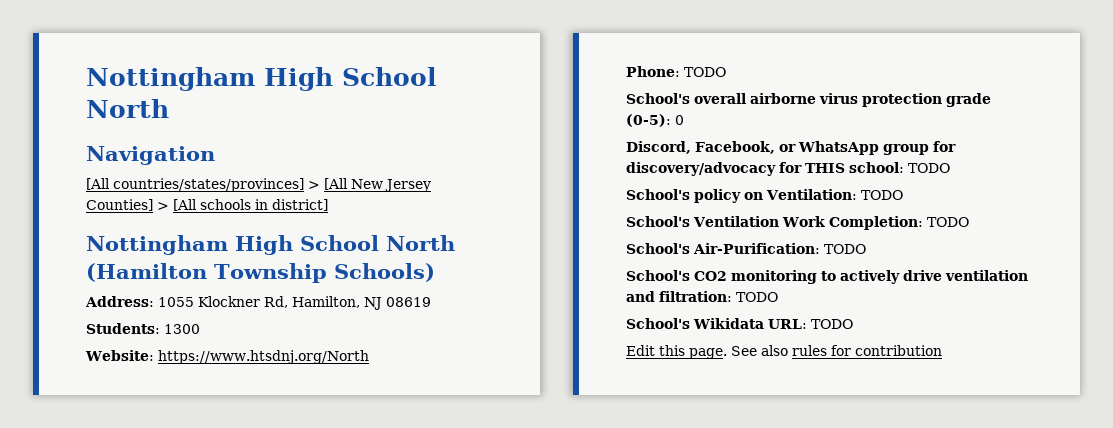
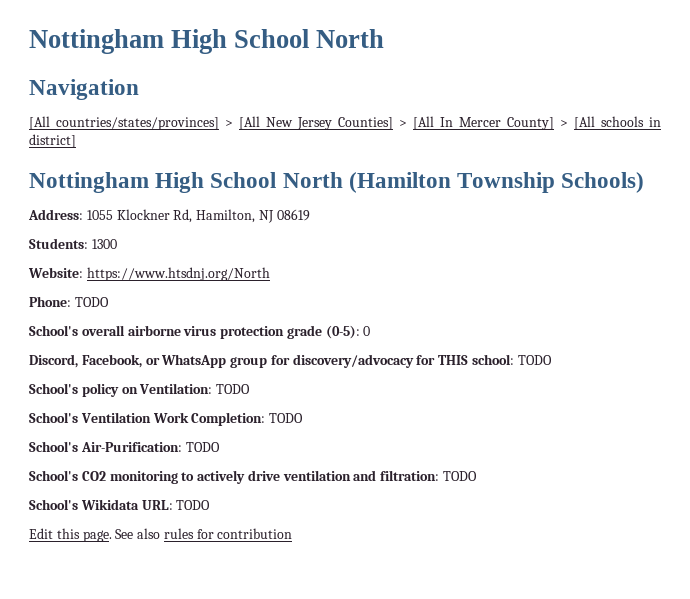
- [All countries/states/provinces] > [All New Jersey Counties] > [All schools in district]
+ [All countries/states/provinces] > [All New Jersey Counties] > [All In Mercer County] > [All schools in district]

